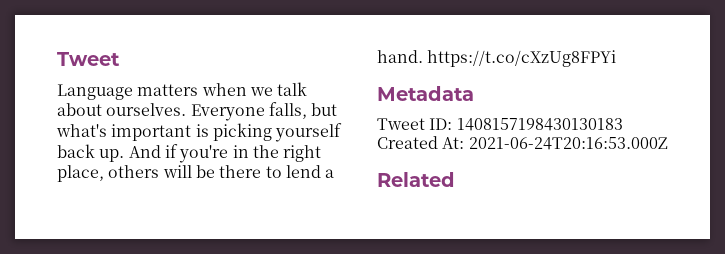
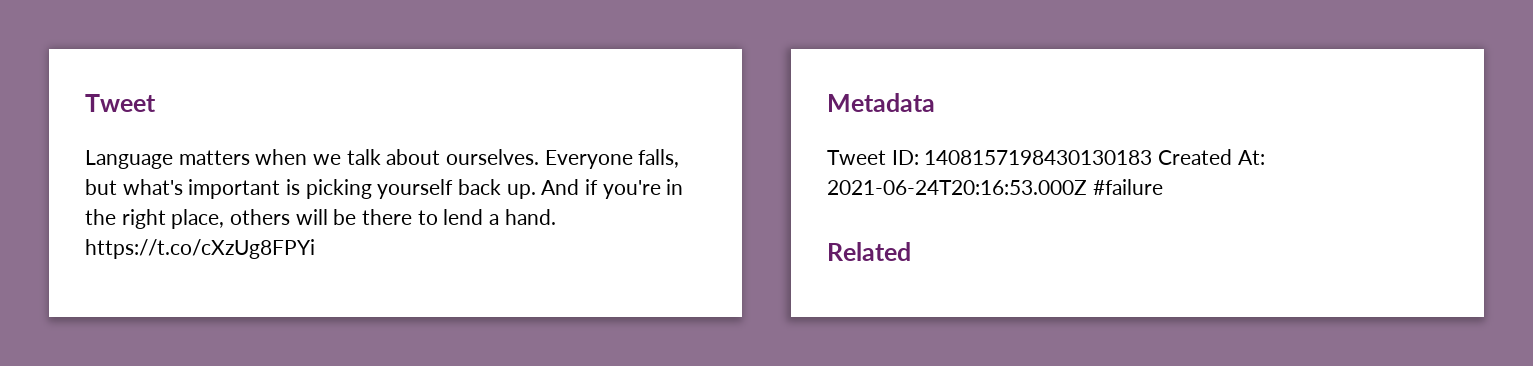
- Tweet ID: 1408157198430130183 Created At: 2021-06-24T20:16:53.000Z
+ Tweet ID: 1408157198430130183 Created At: 2021-06-24T20:16:53.000Z #failure

